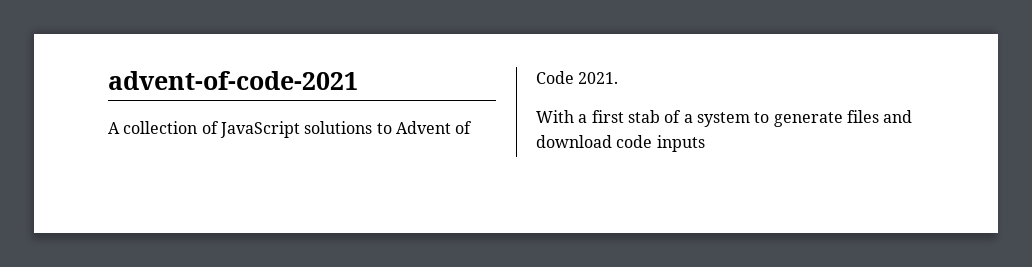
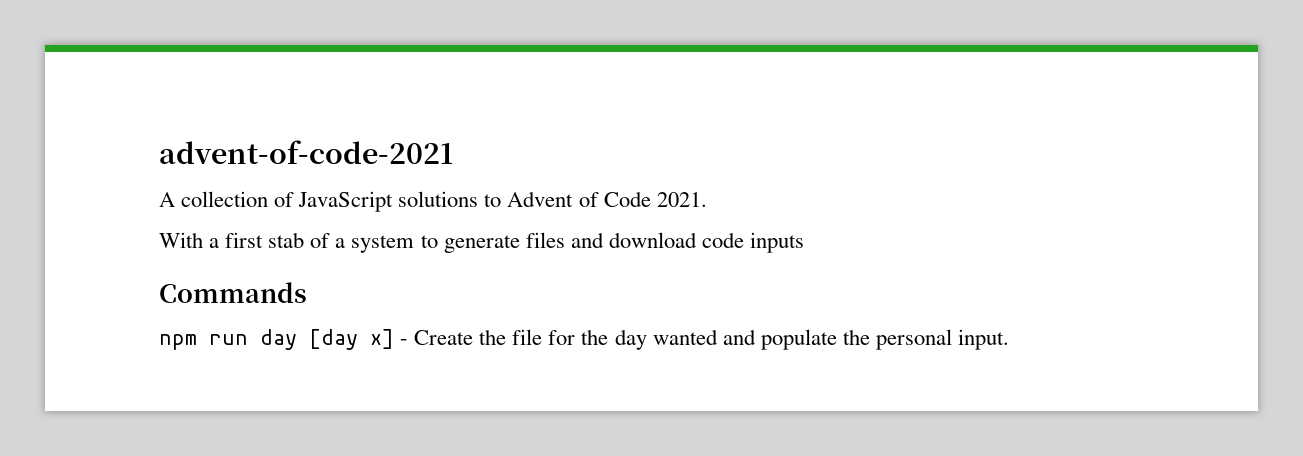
+ Commands
+ npm run day [day x] - Create the file for the day wanted and populate the personal input.

